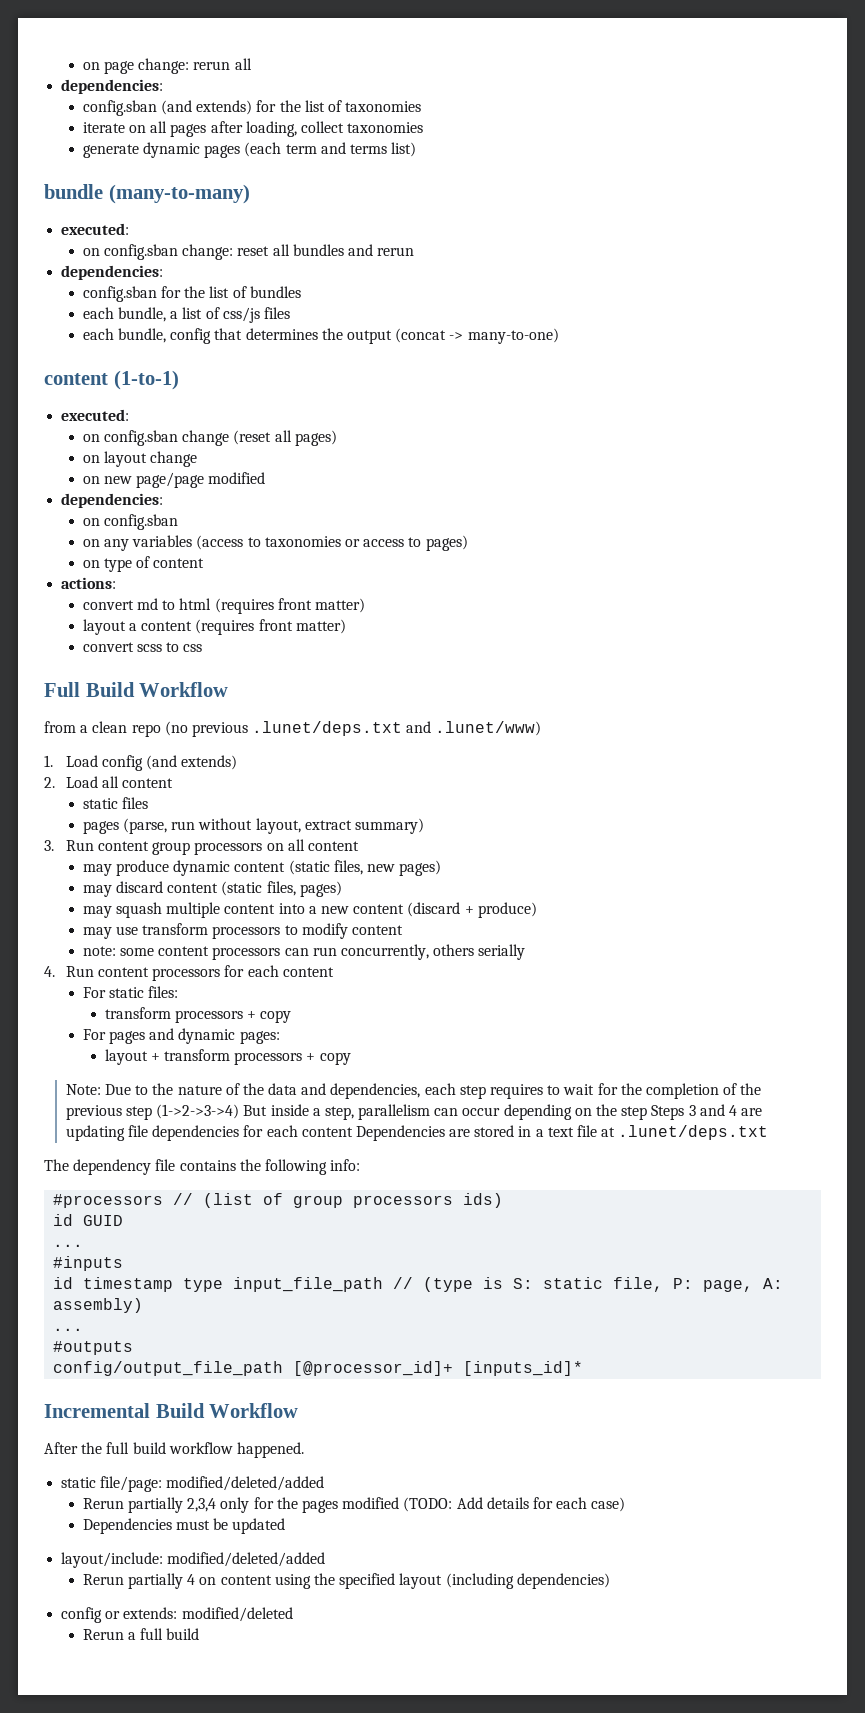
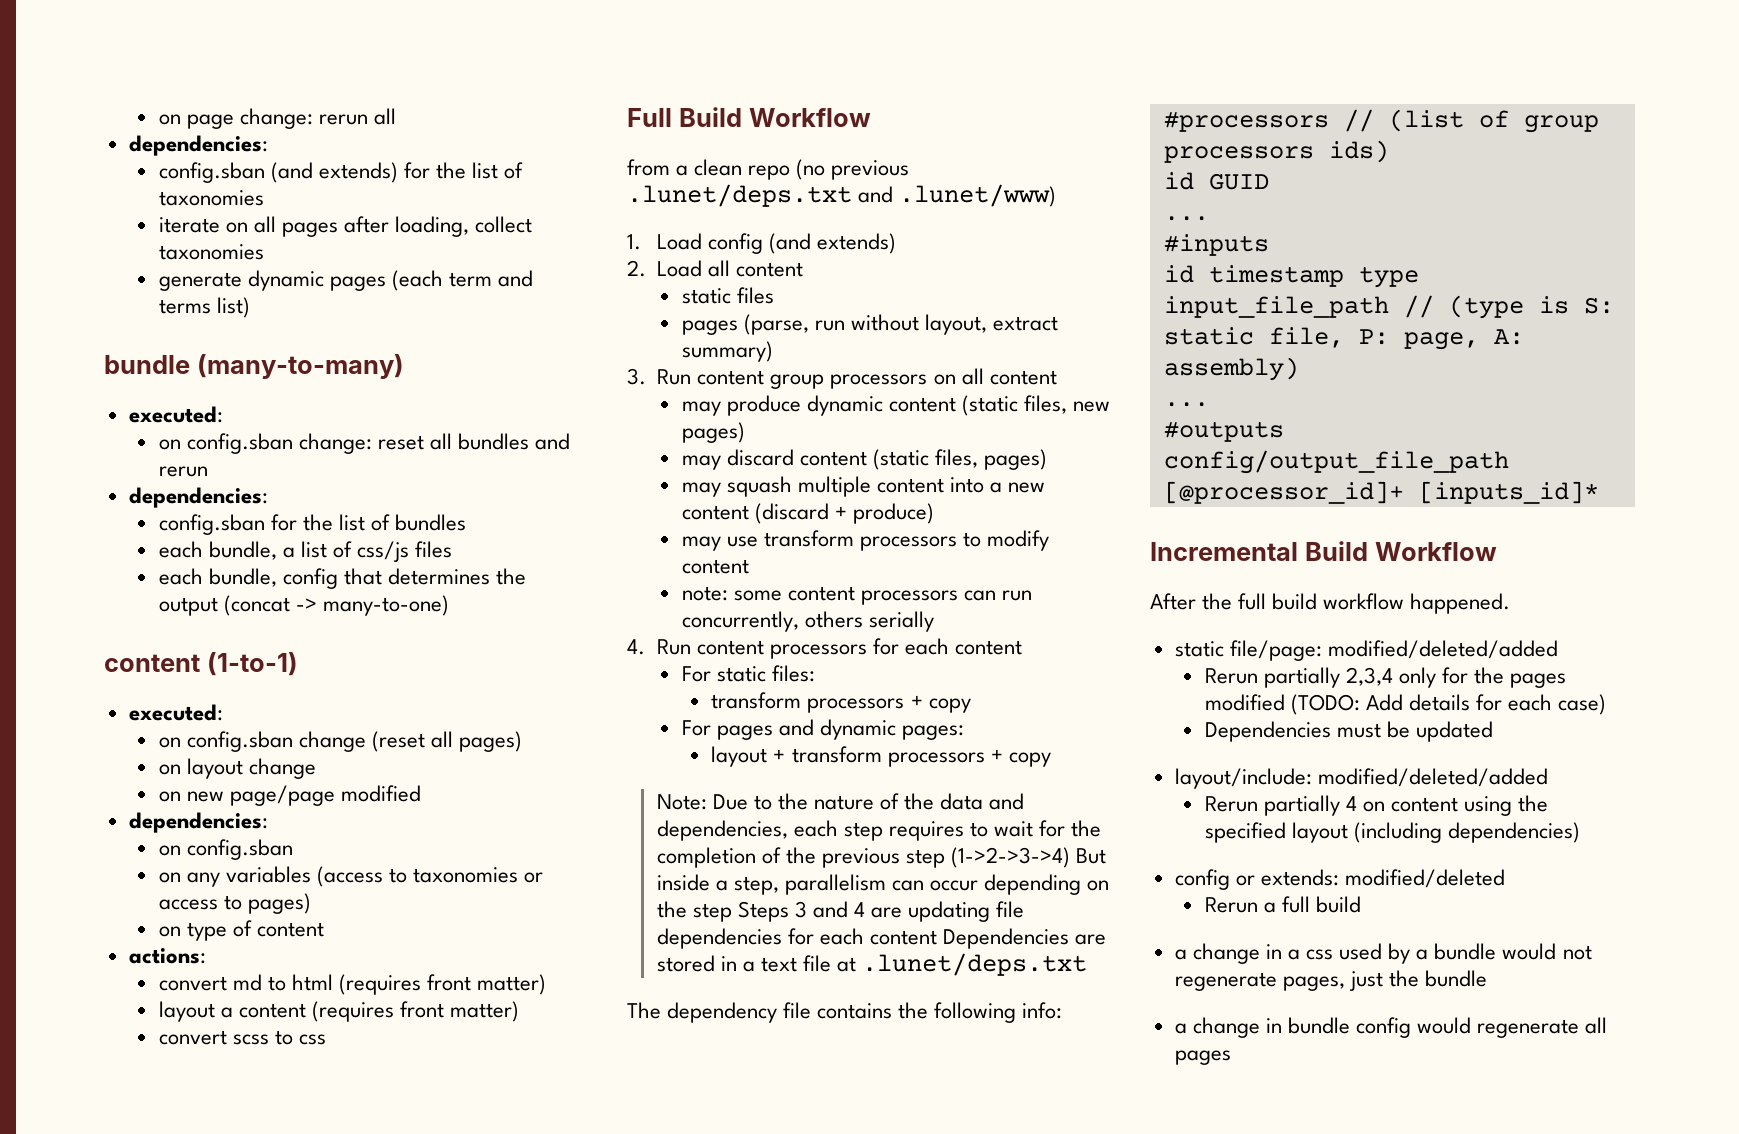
+ a change in a css used by a bundle would not regenerate pages, just the bundle
+ a change in bundle config would regenerate all pages

